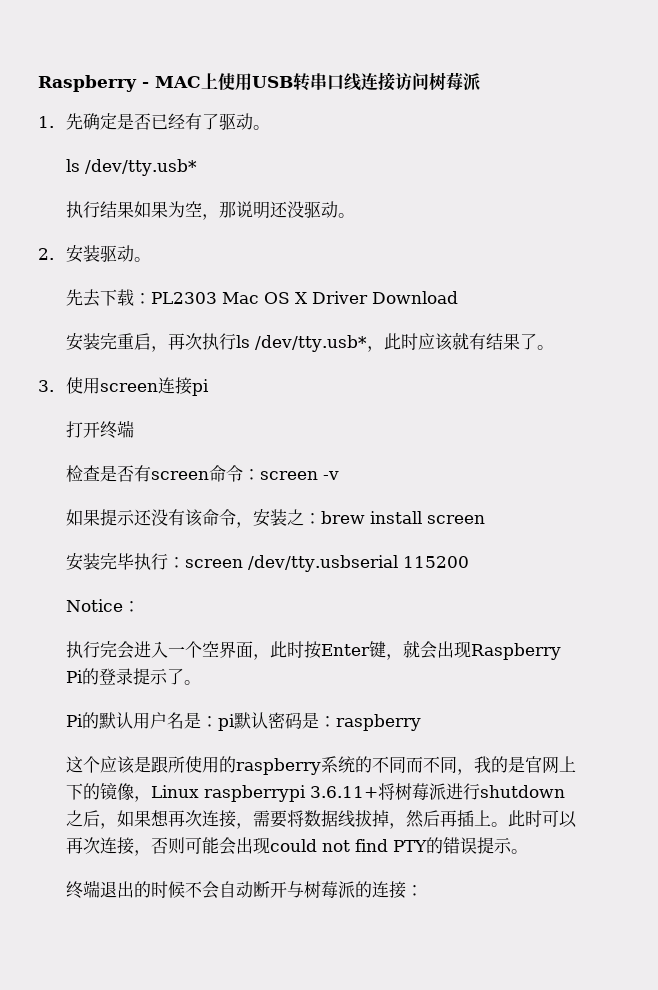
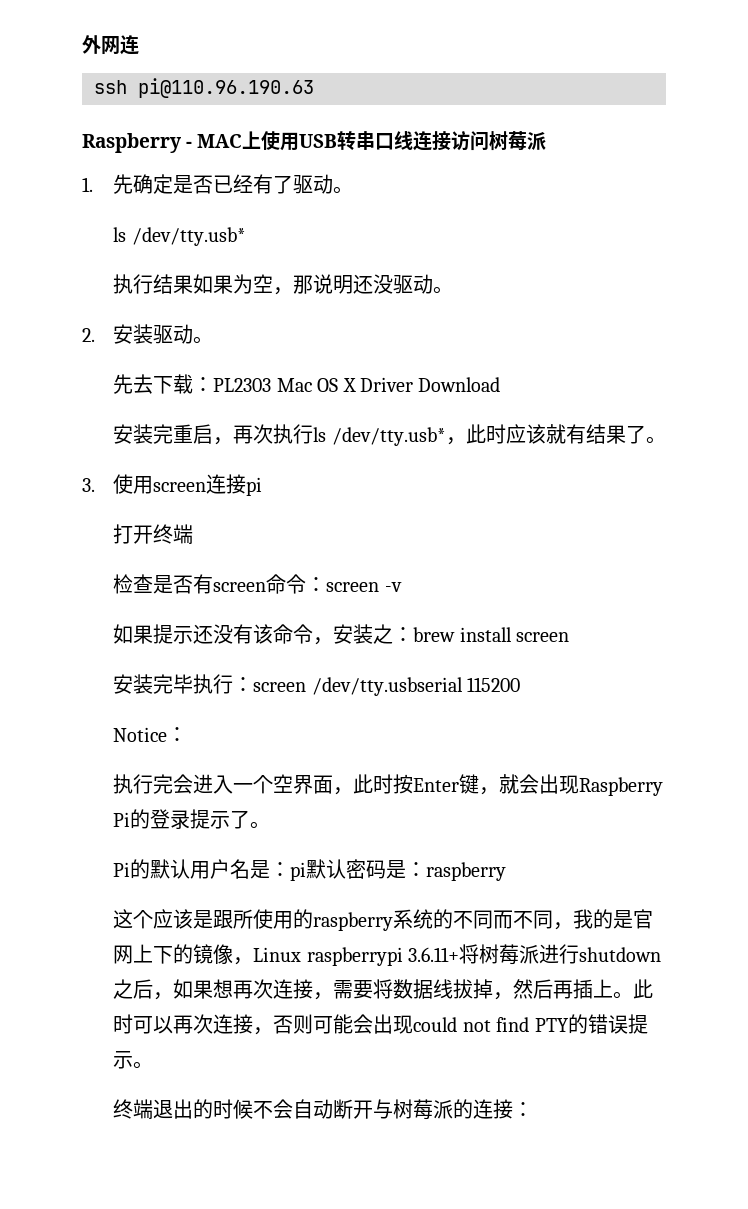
+ 外网连
+ ssh pi@110.96.190.63

